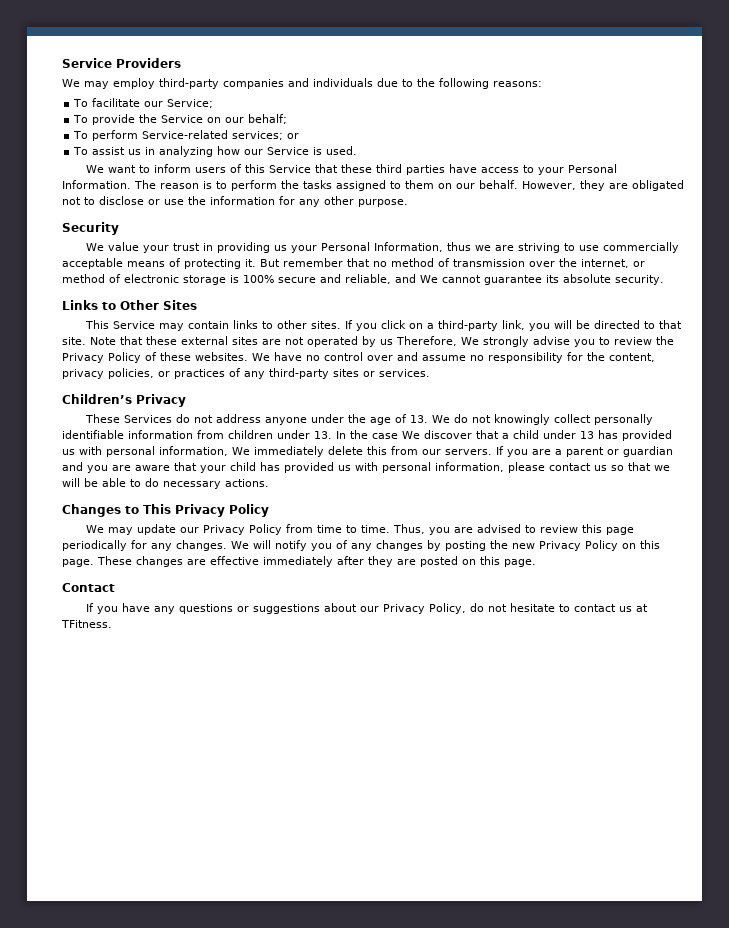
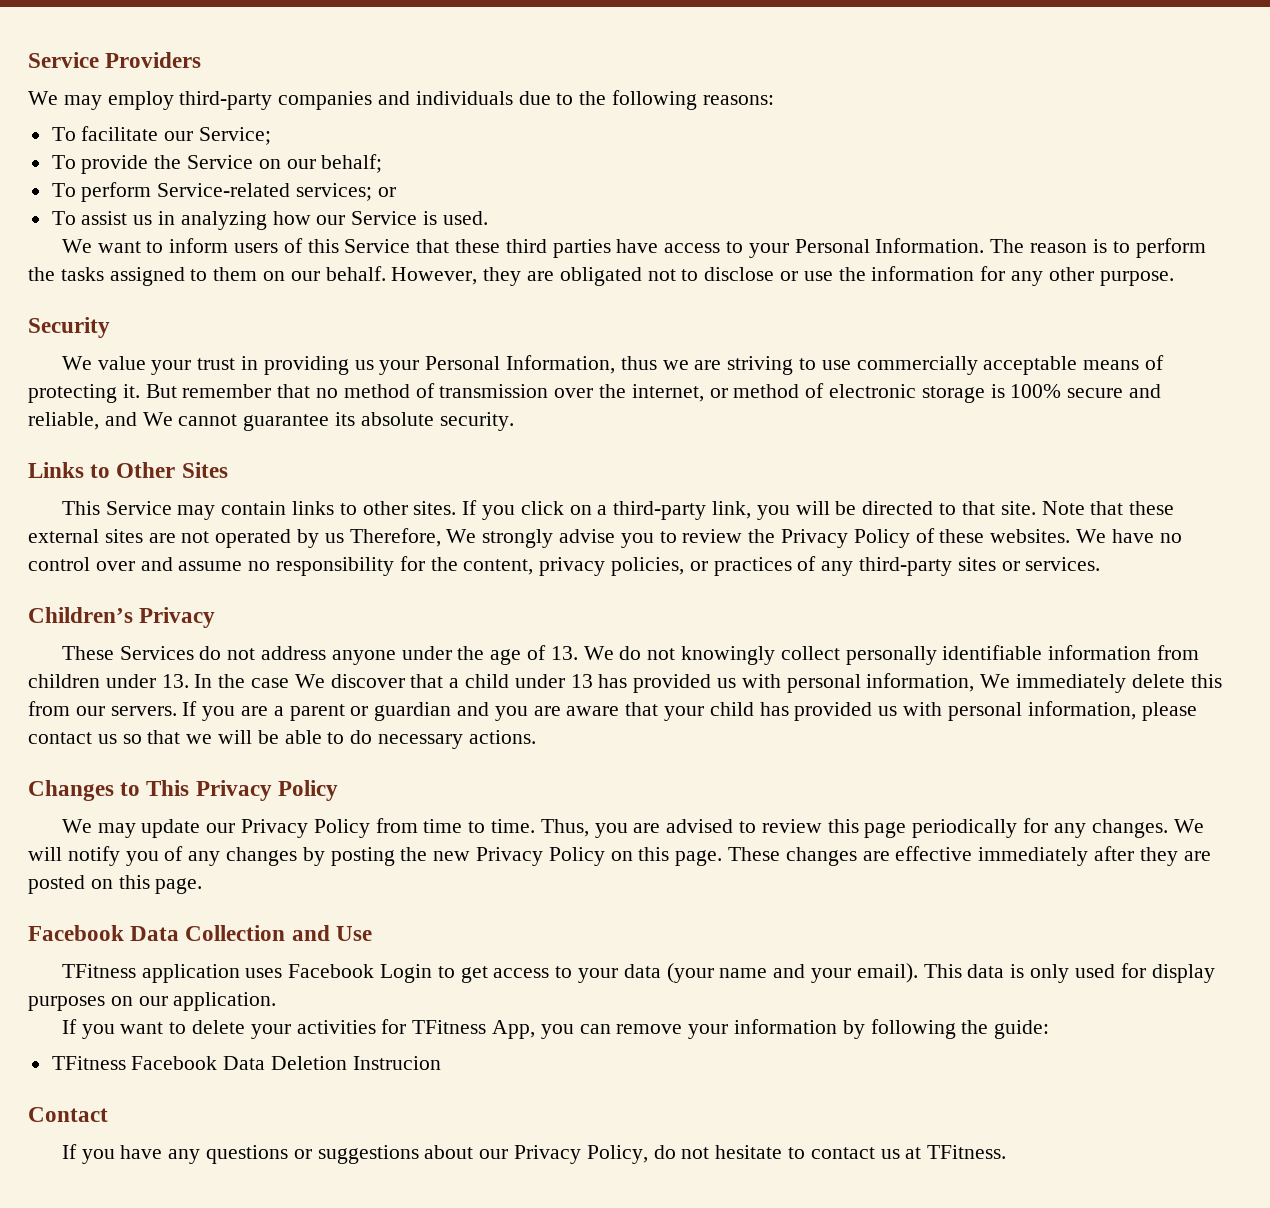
+ Facebook Data Collection and Use
+ TFitness application uses Facebook Login to get access to your data (your name and your email). This data is only used for display purposes on our application.
+ If you want to delete your activities for TFitness App, you can remove your information by following the guide:
+ TFitness Facebook Data Deletion Instrucion

